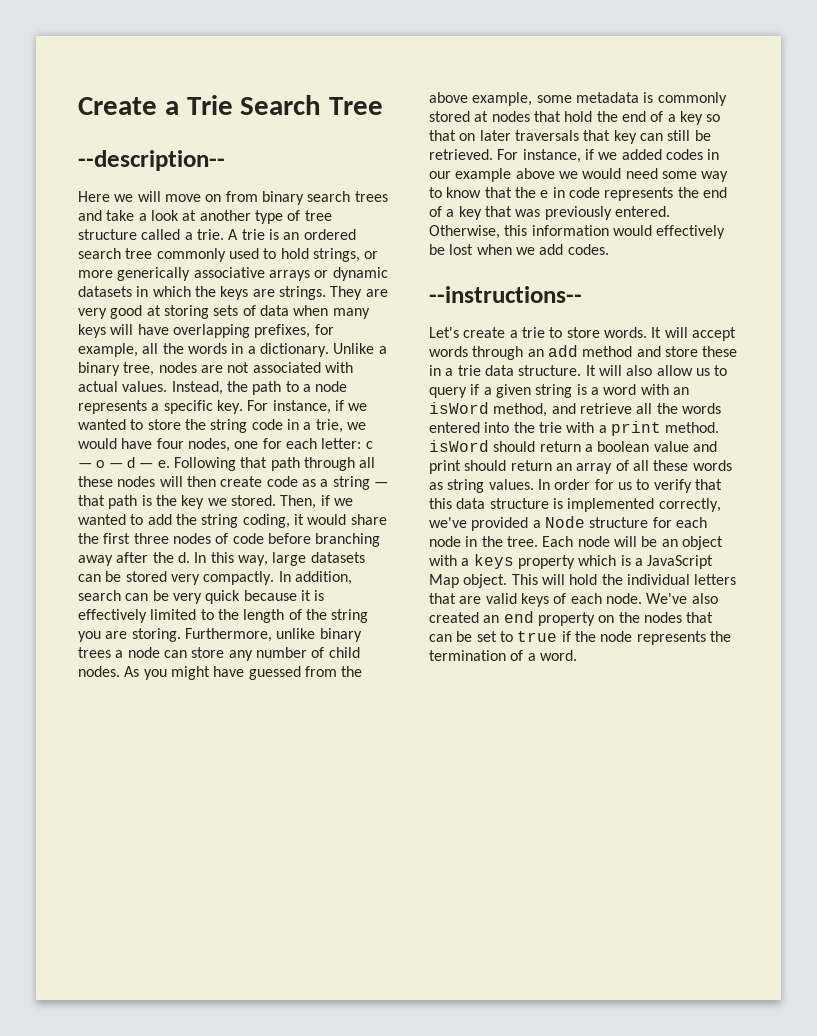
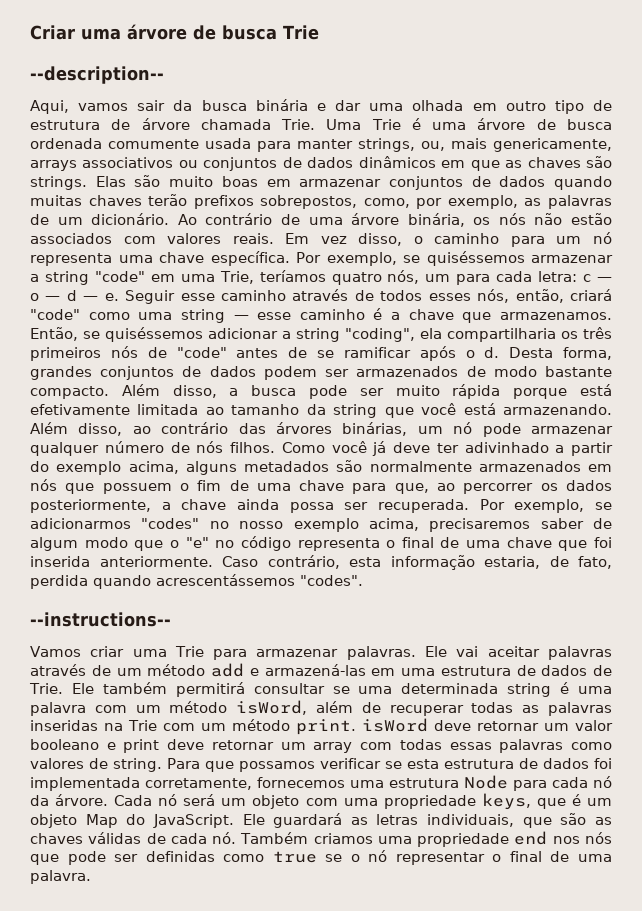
- Create a Trie Search Tree
+ Criar uma árvore de busca Trie
- Here we will move on from binary search trees and take a look at another type of tree structure called a trie. A trie is an ordered search tree commonly used to hold strings, or more generically associative arrays or dynamic datasets in which the keys are strings. They are very good at storing sets of data when many keys will have overlapping prefixes, for example, all the words in a dictionary. Unlike a binary tree, nodes are not associated with actual values. Instead, the path to a node represents a specific key. For instance, if we wanted to store the string code in a trie, we would have four nodes, one for each letter: c — o — d — e.
+ Aqui, vamos sair da busca binária e dar uma olhada em outro tipo de estrutura de árvore chamada Trie. Uma Trie é uma árvore de busca ordenada comumente usada para manter strings, ou, mais genericamente, arrays associativos ou conjuntos de dados dinâmicos em que as chaves são strings. Elas são muito boas em armazenar conjuntos de dados quando muitas chaves terão prefixos sobrepostos, como, por exemplo, as palavras de um dicionário. Ao contrário de uma árvore binária, os nós não estão associados com valores reais. Em vez disso, o caminho para um nó representa uma chave específica. Por exemplo, se quiséssemos armazenar a string "code" em uma Trie, teríamos quatro nós, um para cada letra: c — o — d — e.
- Following that path through all these nodes will then create code as a string — that path is the key we stored. Then, if we wanted to add the string coding, it would share the first three nodes of code before branching away after the d. In this way, large datasets can be stored very compactly. In addition, search can be very quick because it is effectively limited to the length of the string you are storing. Furthermore, unlike binary trees a node can store any number of child nodes. As you might have guessed from the above example, some metadata is commonly stored at nodes that hold the end of a key so that on later traversals that key can still be retrieved. For instance, if we added codes in our example above we would need some way to know that the e in code represents the end of a key that was previously entered. Otherwise, this information would effectively be lost when we add codes.
+ Seguir esse caminho através de todos esses nós, então, criará "code" como uma string — esse caminho é a chave que armazenamos. Então, se quiséssemos adicionar a string "coding", ela compartilharia os três primeiros nós de "code" antes de se ramificar após o d. Desta forma, grandes conjuntos de dados podem ser armazenados de modo bastante compacto. Além disso, a busca pode ser muito rápida porque está efetivamente limitada ao tamanho da string que você está armazenando. Além disso, ao contrário das árvores binárias, um nó pode armazenar qualquer número de nós filhos. Como você já deve ter adivinhado a partir do exemplo acima, alguns metadados são normalmente armazenados em nós que possuem o fim de uma chave para que, ao percorrer os dados posteriormente, a chave ainda possa ser recuperada. Por exemplo, se adicionarmos "codes" no nosso exemplo acima, precisaremos saber de algum modo que o "e" no código representa o final de uma chave que foi inserida anteriormente. Caso contrário, esta informação estaria, de fato, perdida quando acrescentássemos "codes".
  --instructions--
- Let's create a trie to store words. It will accept words through an add method and store these in a trie data structure. It will also allow us to query if a given string is a word with an isWord method, and retrieve all the words entered into the trie with a print method. isWord should return a boolean value and print should return an array of all these words as string values. In order for us to verify that this data structure is implemented correctly, we've provided a Node structure for each node in the tree. Each node will be an object with a keys property which is a JavaScript Map object. This will hold the individual letters that are valid keys of each node. We've also created an end property on the nodes that can be set to true if the node represents the termination of a word.
+ Vamos criar uma Trie para armazenar palavras. Ele vai aceitar palavras através de um método add e armazená-las em uma estrutura de dados de Trie. Ele também permitirá consultar se uma determinada string é uma palavra com um método isWord, além de recuperar todas as palavras inseridas na Trie com um método print. isWord deve retornar um valor booleano e print deve retornar um array com todas essas palavras como valores de string. Para que possamos verificar se esta estrutura de dados foi implementada corretamente, fornecemos uma estrutura Node para cada nó da árvore. Cada nó será um objeto com uma propriedade keys, que é um objeto Map do JavaScript. Ele guardará as letras individuais, que são as chaves válidas de cada nó. Também criamos uma propriedade end nos nós que pode ser definidas como true se o nó representar o final de uma palavra.

